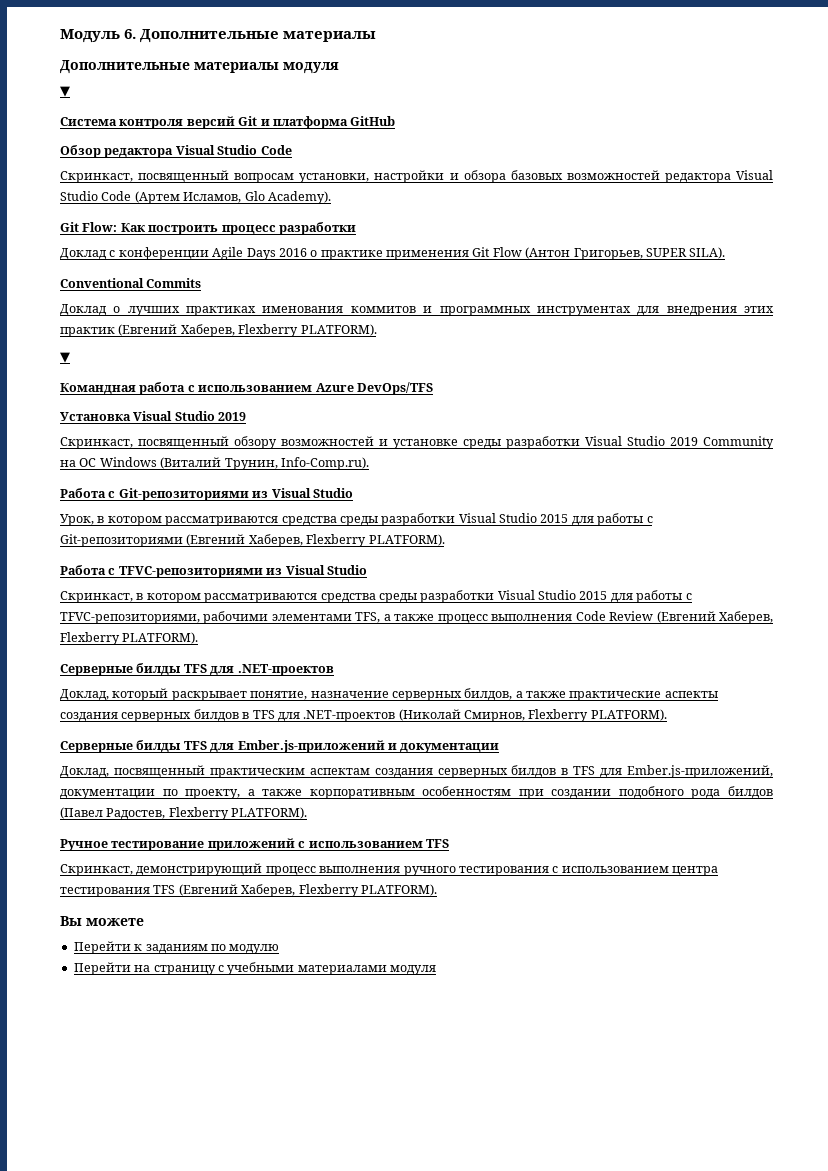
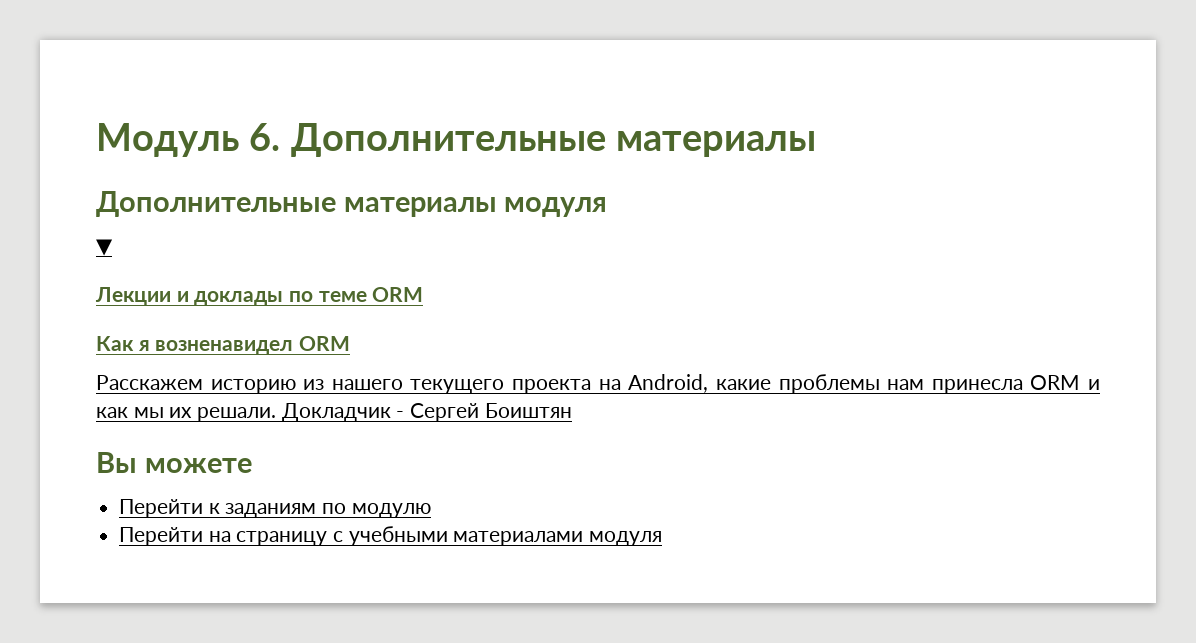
- Система контроля версий Git и платформа GitHub
- Обзор редактора Visual Studio Code
- Скринкаст, посвященный вопросам установки, настройки и обзора базовых возможностей редактора Visual Studio Code (Артем Исламов, Glo Academy).
- Git Flow: Как построить процесс разработки
- Доклад с конференции Agile Days 2016 о практике применения Git Flow (Антон Григорьев, SUPER SILA).
- Conventional Commits
- Доклад о лучших практиках именования коммитов и программных инструментах для внедрения этих практик (Евгений Хаберев, Flexberry PLATFORM).
- ▼
- Командная работа с использованием Azure DevOps/TFS
- Установка Visual Studio 2019
- Скринкаст, посвященный обзору возможностей и установке среды разработки Visual Studio 2019 Community на ОС Windows (Виталий Трунин, Info-Comp.ru).
- Работа с Git-репозиториями из Visual Studio
- Урок, в котором рассматриваются средства среды разработки Visual Studio 2015 для работы с Git-репозиториями (Евгений Хаберев, Flexberry PLATFORM).
- Работа с TFVC-репозиториями из Visual Studio
- Скринкаст, в котором рассматриваются средства среды разработки Visual Studio 2015 для работы с TFVC-репозиториями, рабочими элементами TFS, а также процесс выполнения Code Review (Евгений Хаберев, Flexberry PLATFORM).
- Серверные билды TFS для .NET-проектов
- Доклад, который раскрывает понятие, назначение серверных билдов, а также практические аспекты создания серверных билдов в TFS для .NET-проектов (Николай Смирнов, Flexberry PLATFORM).
- Серверные билды TFS для Ember.js-приложений и документации
- Доклад, посвященный практическим аспектам создания серверных билдов в TFS для Ember.js-приложений, документации по проекту, а также корпоративным особенностям при создании подобного рода билдов (Павел Радостев, Flexberry PLATFORM).
- Ручное тестирование приложений с использованием TFS
- Скринкаст, демонстрирующий процесс выполнения ручного тестирования с использованием центра тестирования TFS (Евгений Хаберев, Flexberry PLATFORM).
+ Лекции и доклады по теме ORM
+ Как я возненавидел ORM
+ Расскажем историю из нашего текущего проекта на Android, какие проблемы нам принесла ORM и как мы их решали. Докладчик - Сергей Боиштян

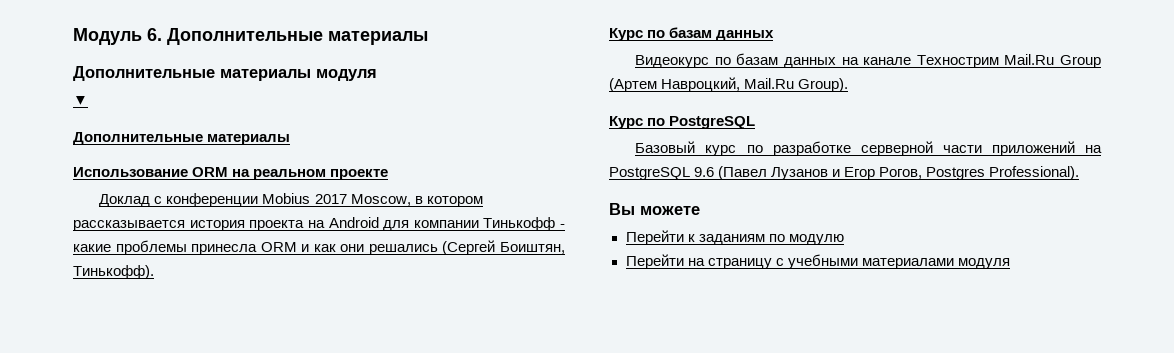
  ▼
- Лекции и доклады по теме ORM
- Как я возненавидел ORM
- Расскажем историю из нашего текущего проекта на Android, какие проблемы нам принесла ORM и как мы их решали. Докладчик - Сергей Боиштян
+ Дополнительные материалы
+ Использование ORM на реальном проекте
+ Доклад с конференции Mobius 2017 Moscow, в котором рассказывается история проекта на Android для компании Тинькофф - какие проблемы принесла ORM и как они решались (Сергей Боиштян, Тинькофф).
+ Курс по базам данных
+ Видеокурс по базам данных на канале Технострим Mail.Ru Group (Артем Навроцкий, Mail.Ru Group).
+ Курс по PostgreSQL
+ Базовый курс по разработке серверной части приложений на PostgreSQL 9.6 (Павел Лузанов и Егор Рогов, Postgres Professional).

